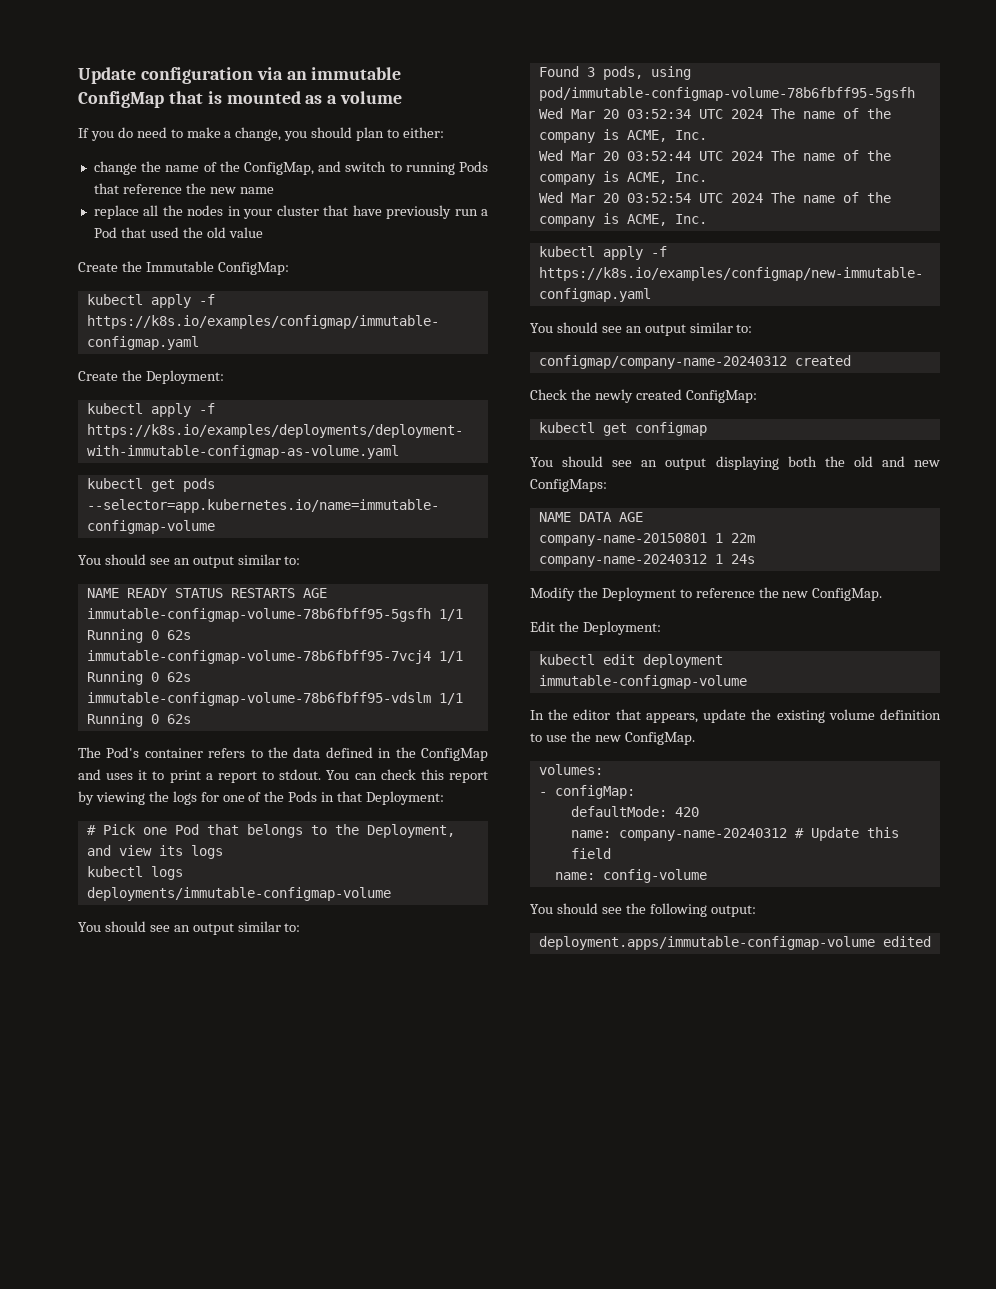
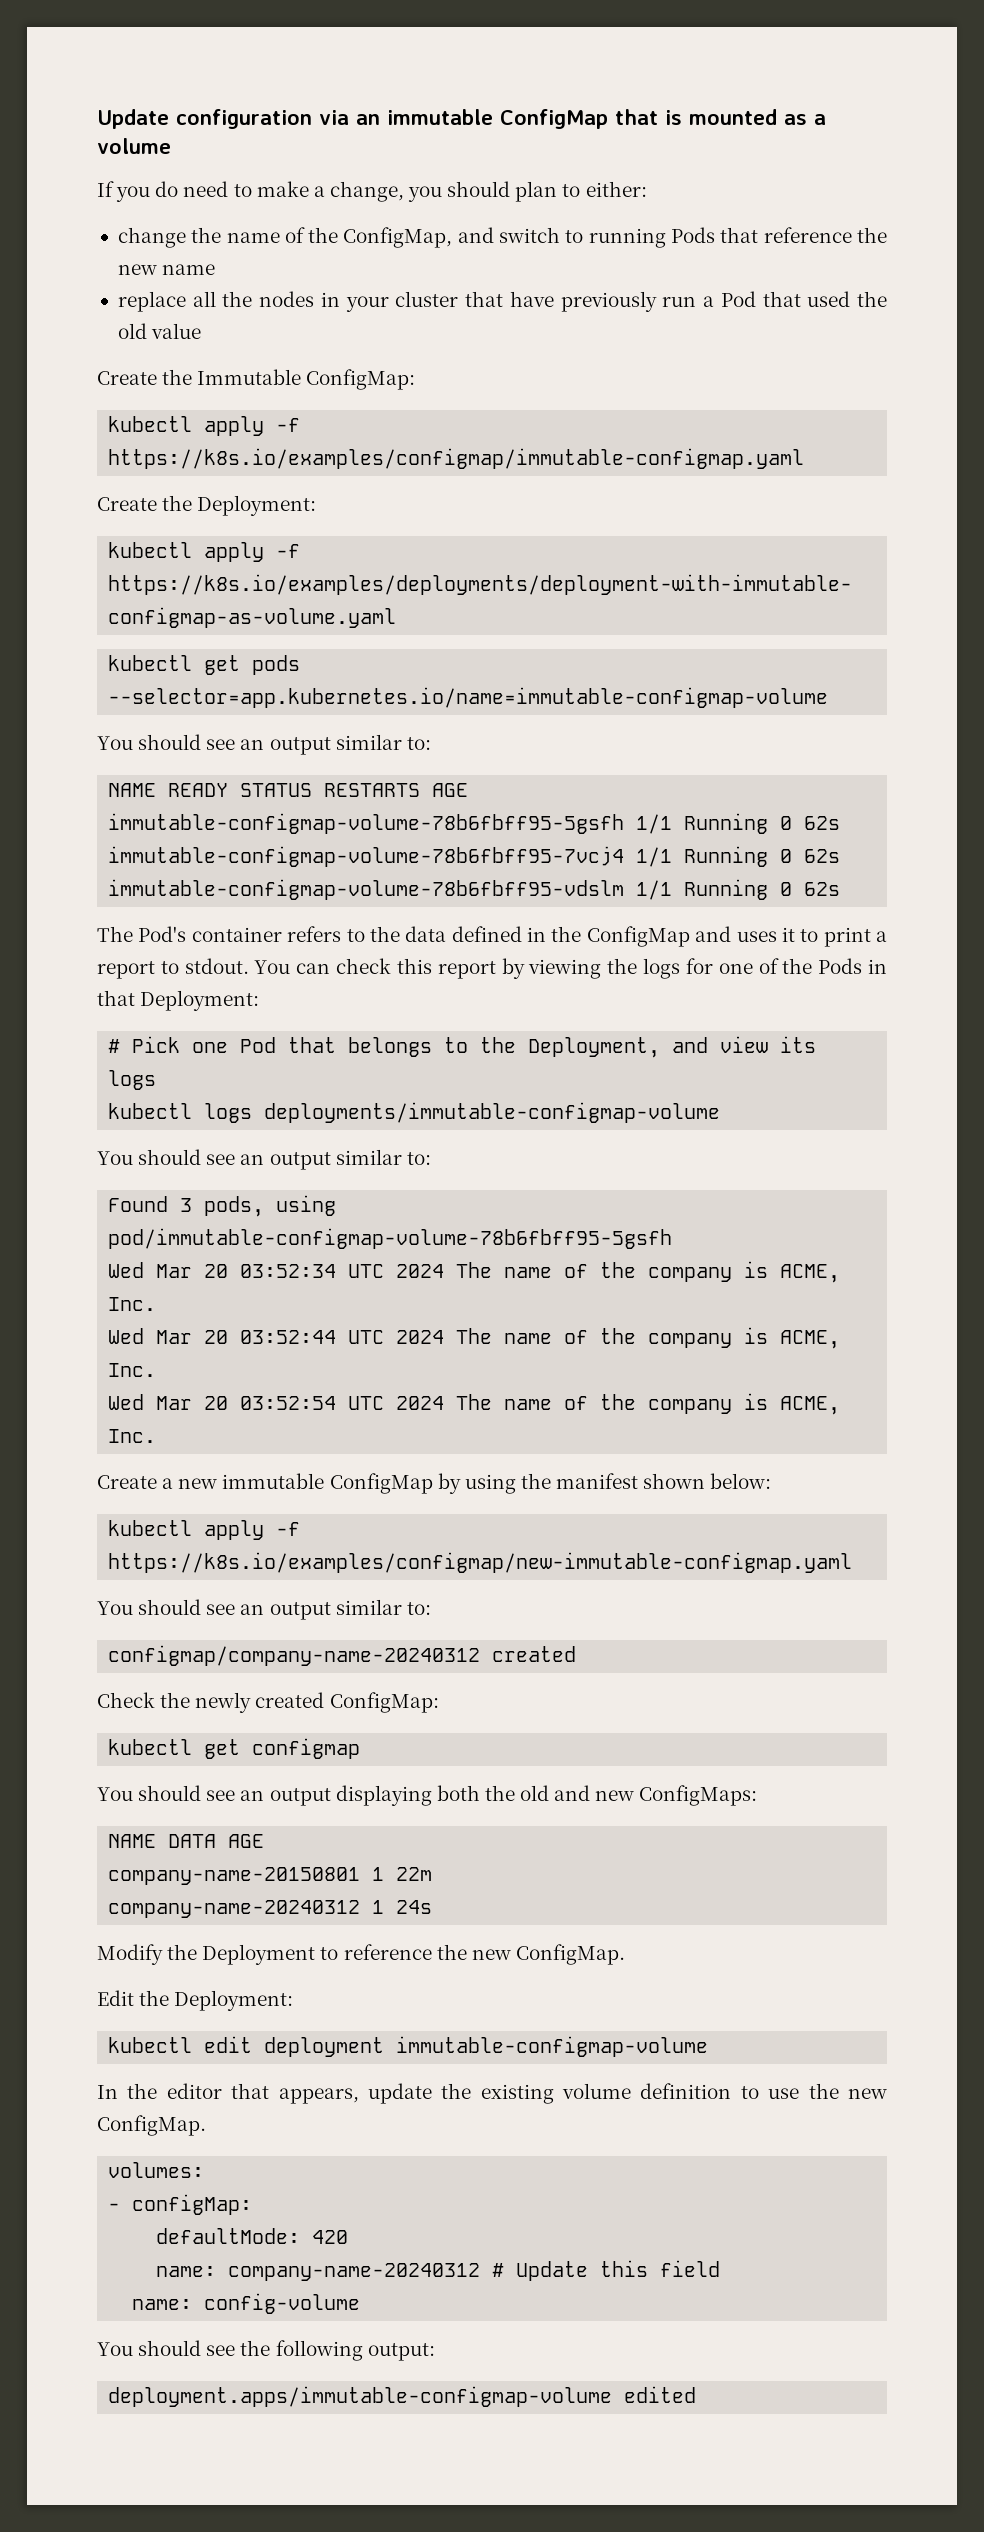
+ Create a new immutable ConfigMap by using the manifest shown below:

